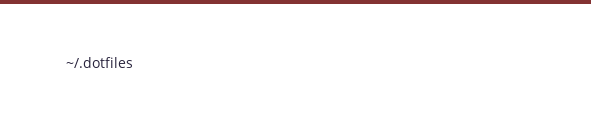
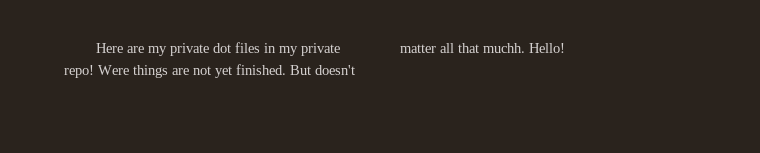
- ~/.dotfiles
+ Here are my private dot files in my private repo! Were things are not yet finished. But doesn't matter all that muchh. Hello!

